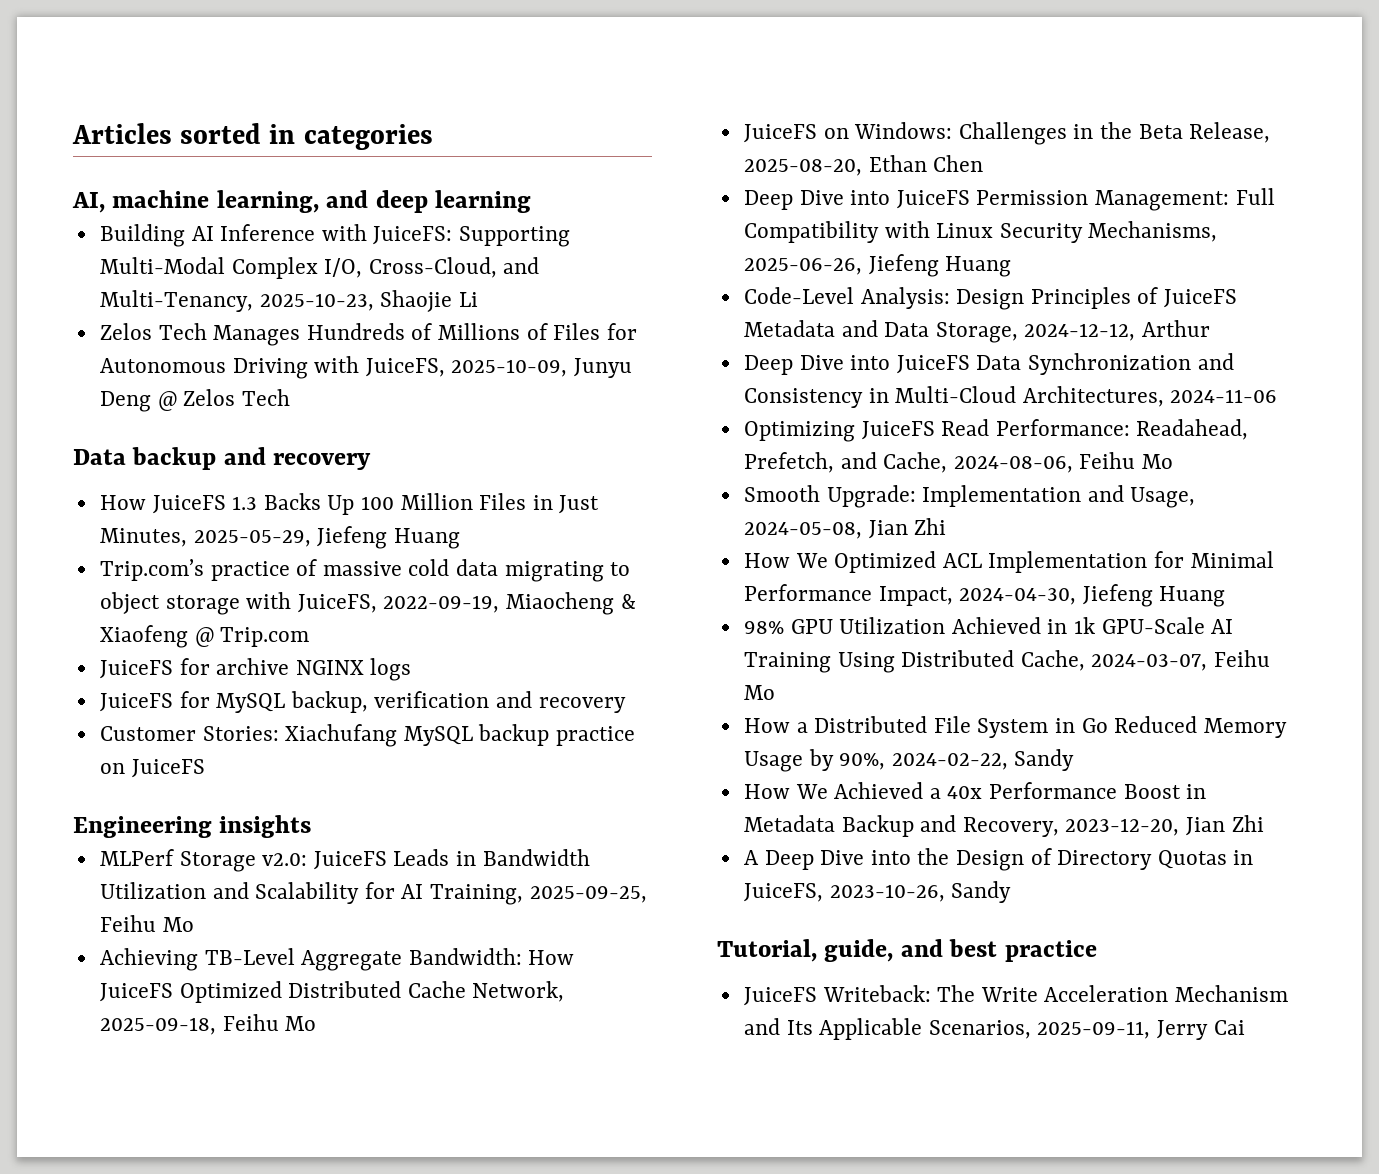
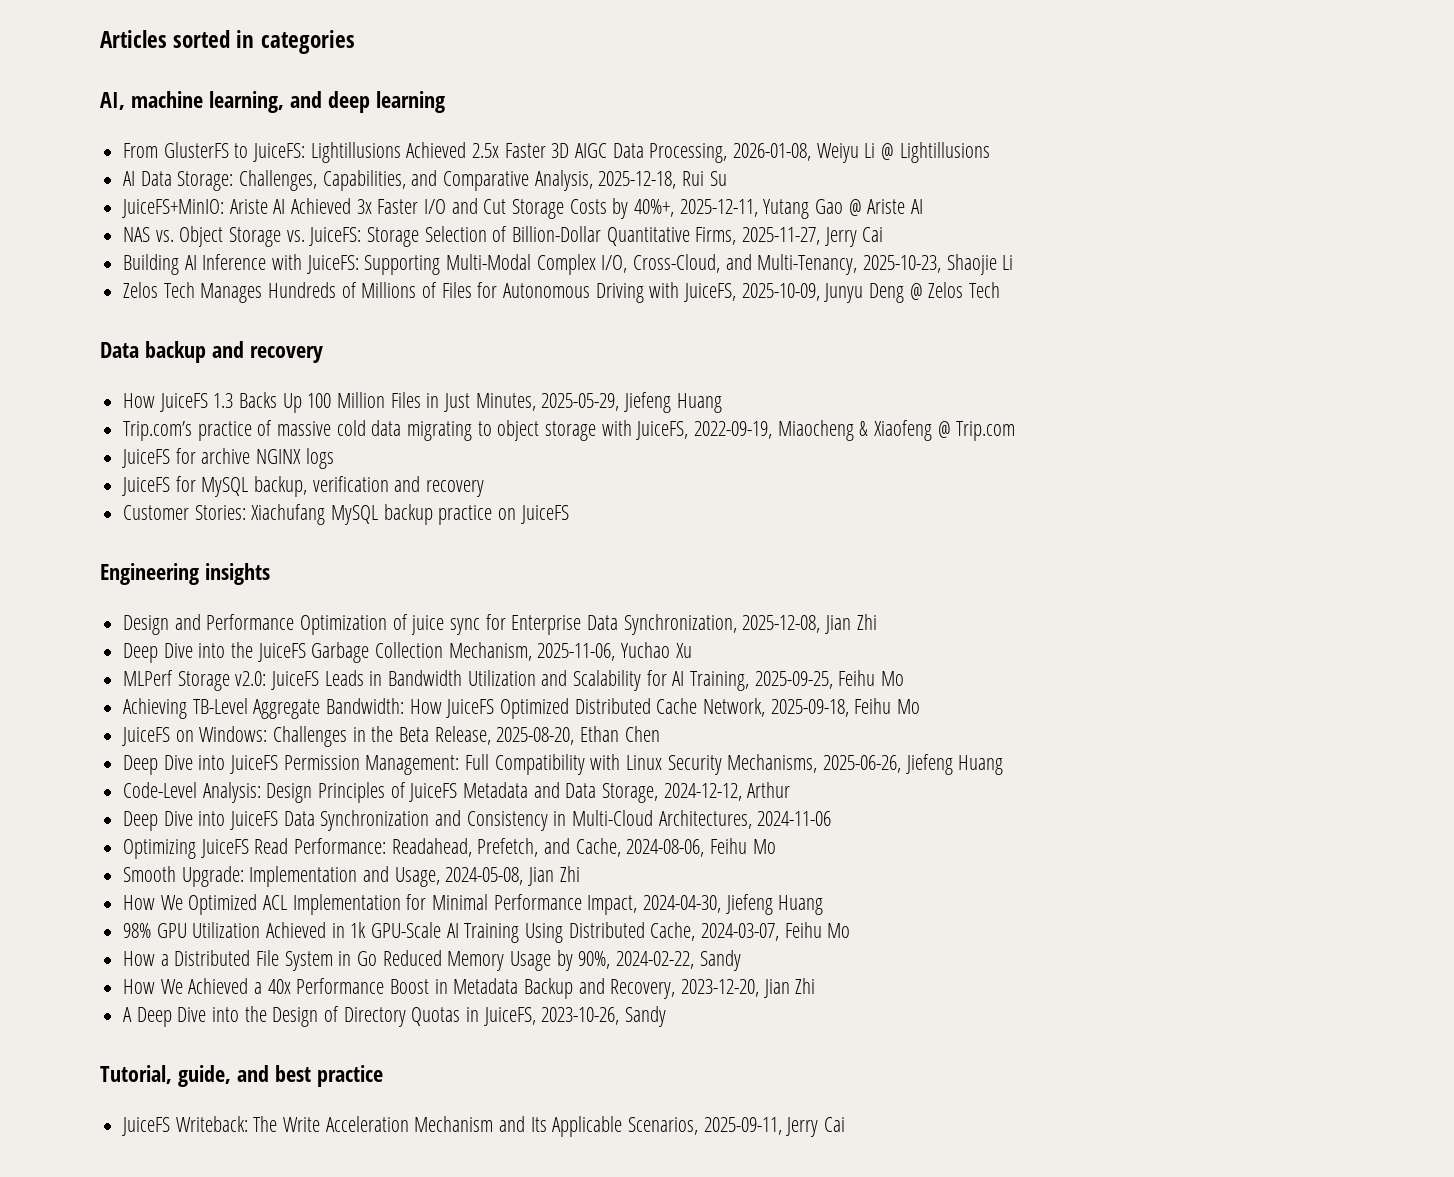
+ From GlusterFS to JuiceFS: Lightillusions Achieved 2.5x Faster 3D AIGC Data Processing, 2026-01-08, Weiyu Li @ Lightillusions
+ AI Data Storage: Challenges, Capabilities, and Comparative Analysis, 2025-12-18, Rui Su
+ JuiceFS+MinIO: Ariste AI Achieved 3x Faster I/O and Cut Storage Costs by 40%+, 2025-12-11, Yutang Gao @ Ariste AI
+ NAS vs. Object Storage vs. JuiceFS: Storage Selection of Billion-Dollar Quantitative Firms, 2025-11-27, Jerry Cai
+ Design and Performance Optimization of juice sync for Enterprise Data Synchronization, 2025-12-08, Jian Zhi
+ Deep Dive into the JuiceFS Garbage Collection Mechanism, 2025-11-06, Yuchao Xu

